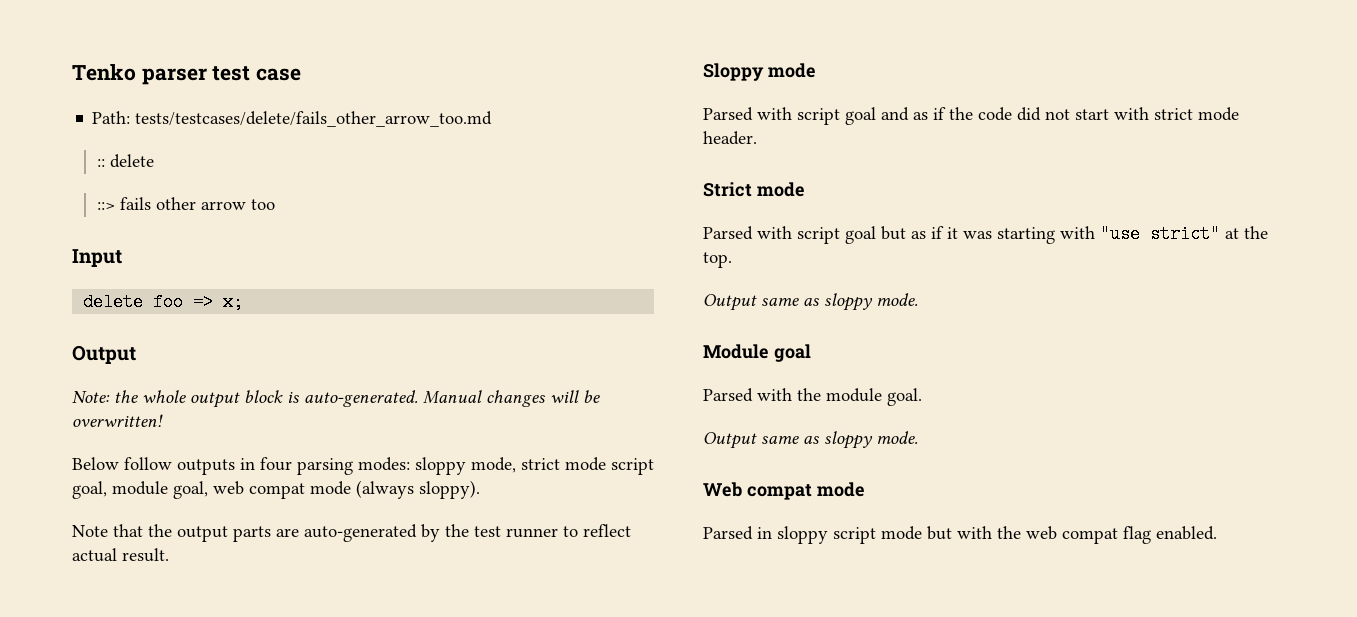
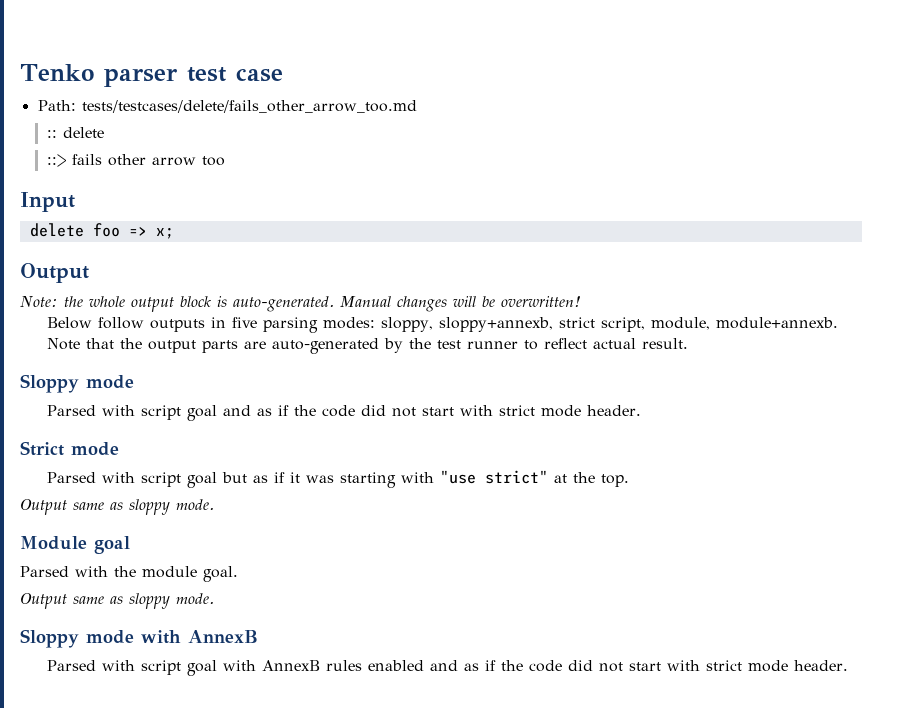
- Below follow outputs in four parsing modes: sloppy mode, strict mode script goal, module goal, web compat mode (always sloppy).
+ Below follow outputs in five parsing modes: sloppy, sloppy+annexb, strict script, module, module+annexb.
- Web compat mode
- Parsed in sloppy script mode but with the web compat flag enabled.
+ Sloppy mode with AnnexB
+ Parsed with script goal with AnnexB rules enabled and as if the code did not start with strict mode header.

